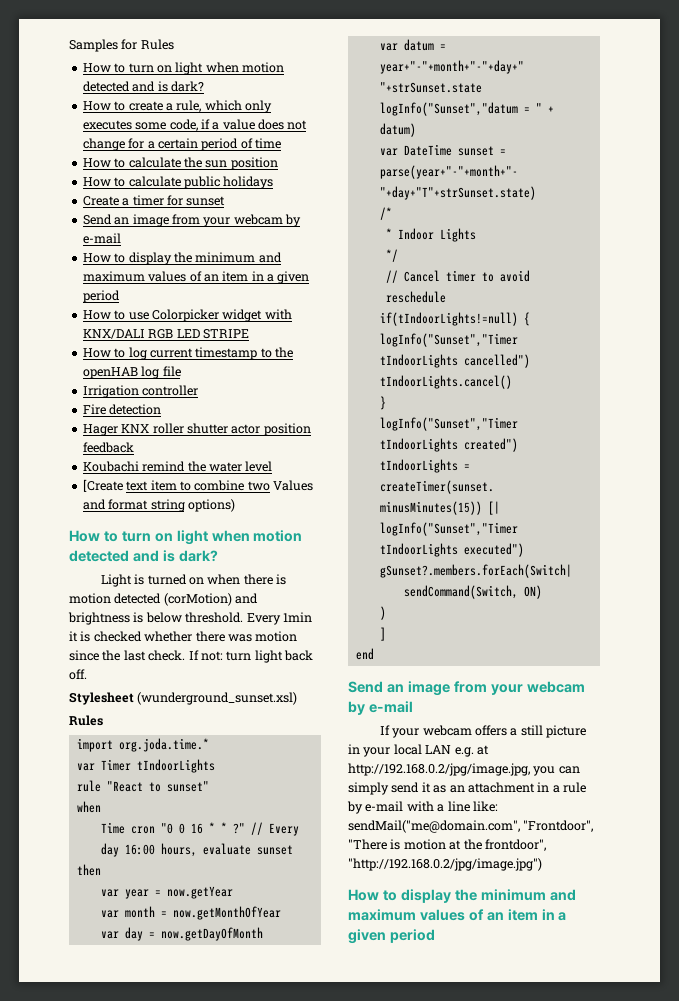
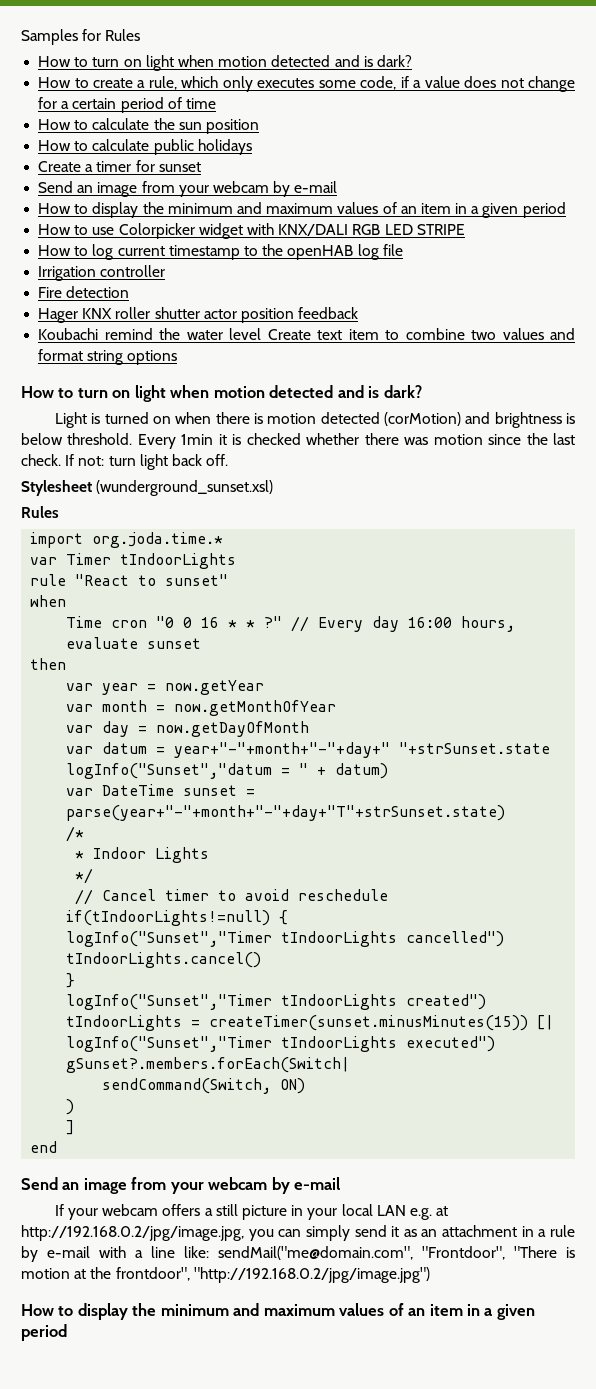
- Koubachi remind the water level
- [Create text item to combine two Values and format string options)
+ Koubachi remind the water level Create text item to combine two values and format string options

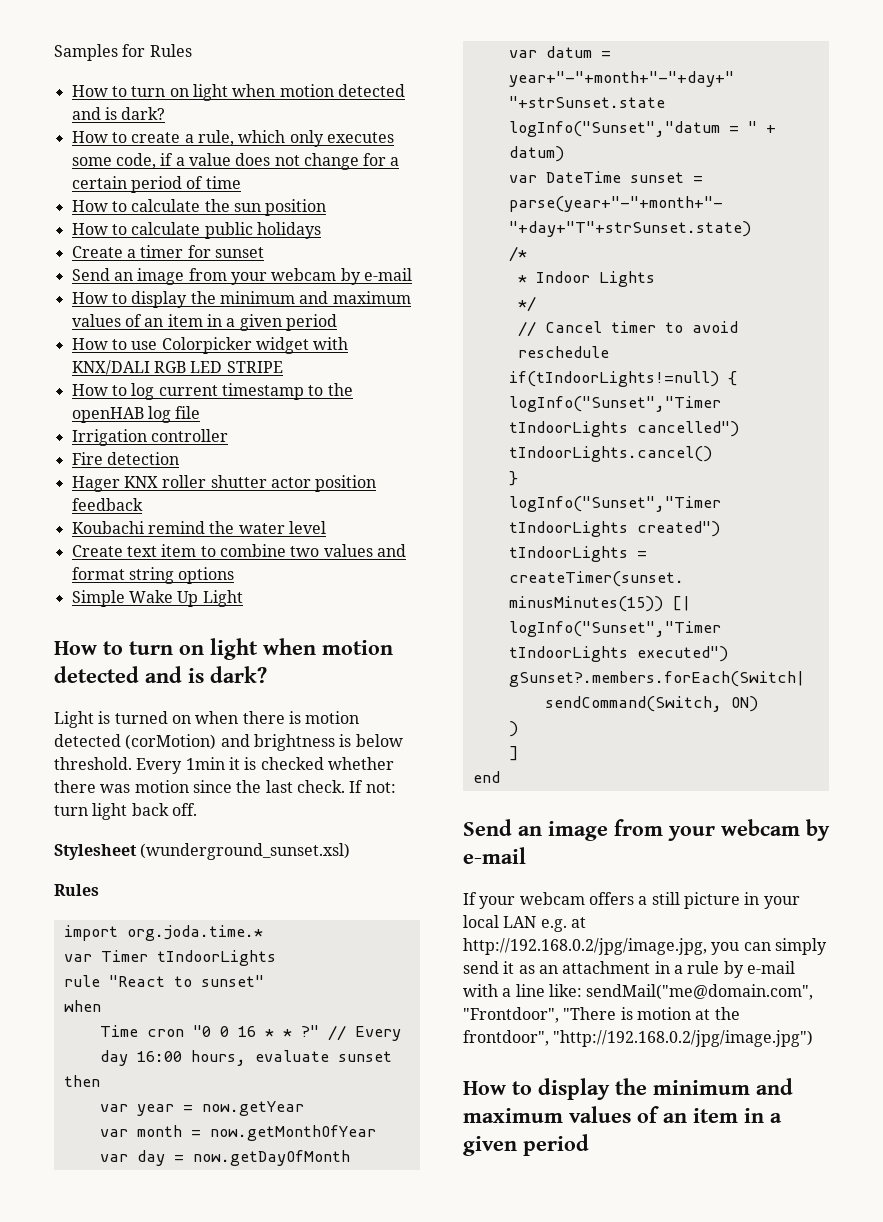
- Koubachi remind the water level Create text item to combine two values and format string options
+ Koubachi remind the water level
+ Create text item to combine two values and format string options
+ Simple Wake Up Light

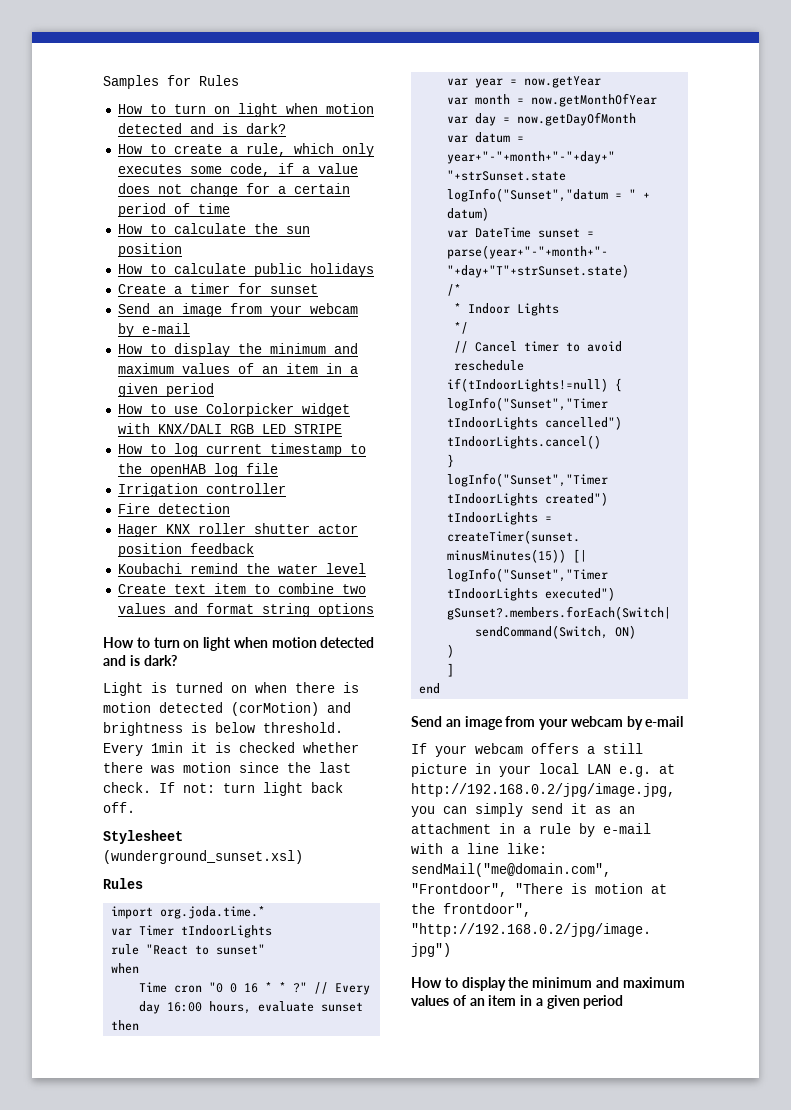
- Simple Wake Up Light

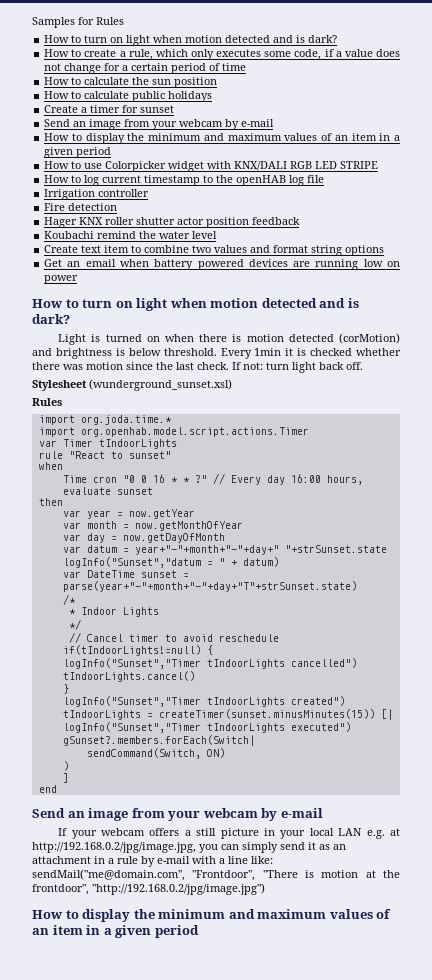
+ Get an email when battery powered devices are running low on power
+ import org.openhab.model.script.actions.Timer

